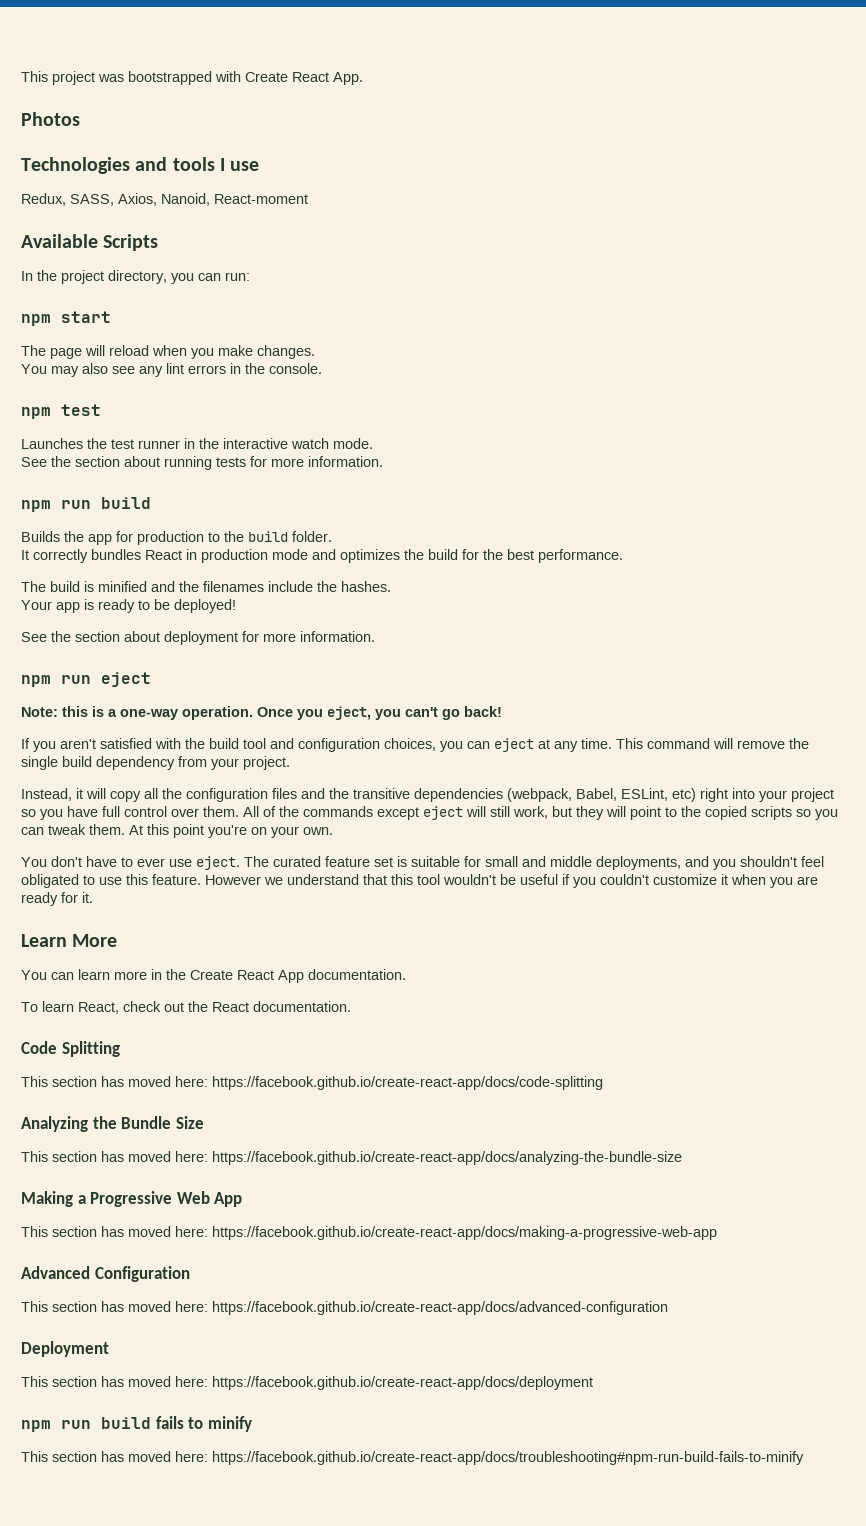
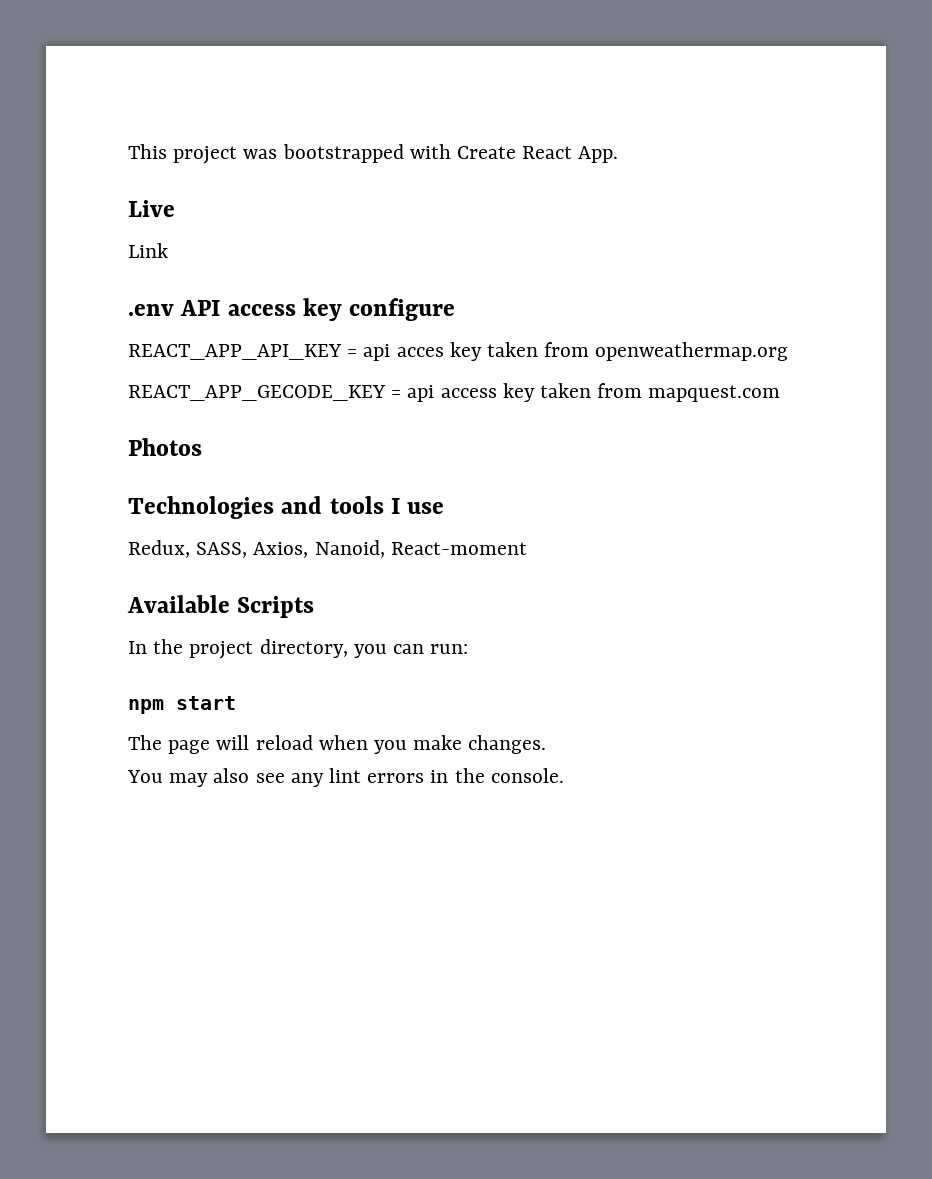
+ Live
+ Link
+ .env API access key configure
+ REACT_APP_API_KEY = api acces key taken from openweathermap.org
+ REACT_APP_GECODE_KEY = api access key taken from mapquest.com
- npm test
- Launches the test runner in the interactive watch mode.
- See the section about running tests for more information.
- npm run build
- Builds the app for production to the build folder.
- It correctly bundles React in production mode and optimizes the build for the best performance.
- The build is minified and the filenames include the hashes.
- Your app is ready to be deployed!
- See the section about deployment for more information.
- npm run eject
- Note: this is a one-way operation. Once you eject, you can't go back!
- If you aren't satisfied with the build tool and configuration choices, you can eject at any time. This command will remove the single build dependency from your project.
- Instead, it will copy all the configuration files and the transitive dependencies (webpack, Babel, ESLint, etc) right into your project so you have full control over them. All of the commands except eject will still work, but they will point to the copied scripts so you can tweak them. At this point you're on your own.
- You don't have to ever use eject. The curated feature set is suitable for small and middle deployments, and you shouldn't feel obligated to use this feature. However we understand that this tool wouldn't be useful if you couldn't customize it when you are ready for it.
- Learn More
- You can learn more in the Create React App documentation.
- To learn React, check out the React documentation.
- Code Splitting
- This section has moved here: https://facebook.github.io/create-react-app/docs/code-splitting
- Analyzing the Bundle Size
- This section has moved here: https://facebook.github.io/create-react-app/docs/analyzing-the-bundle-size
- Making a Progressive Web App
- This section has moved here: https://facebook.github.io/create-react-app/docs/making-a-progressive-web-app
- Advanced Configuration
- This section has moved here: https://facebook.github.io/create-react-app/docs/advanced-configuration
- Deployment
- This section has moved here: https://facebook.github.io/create-react-app/docs/deployment
- npm run build fails to minify
- This section has moved here: https://facebook.github.io/create-react-app/docs/troubleshooting#npm-run-build-fails-to-minify

